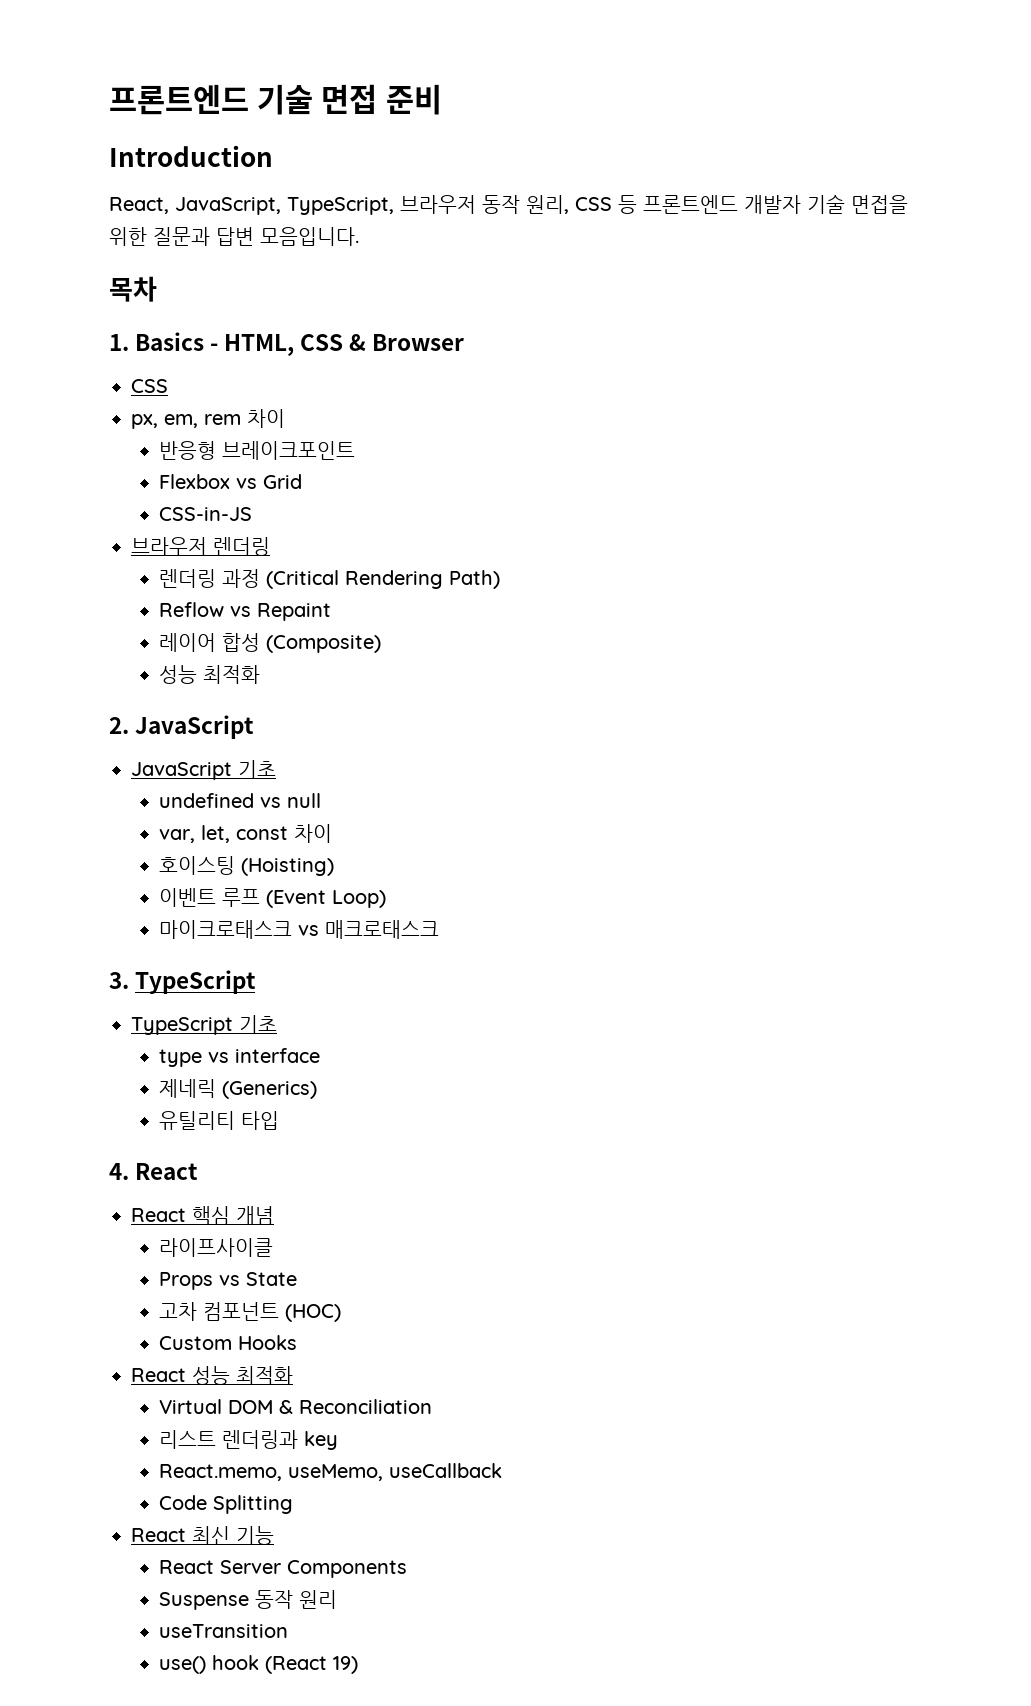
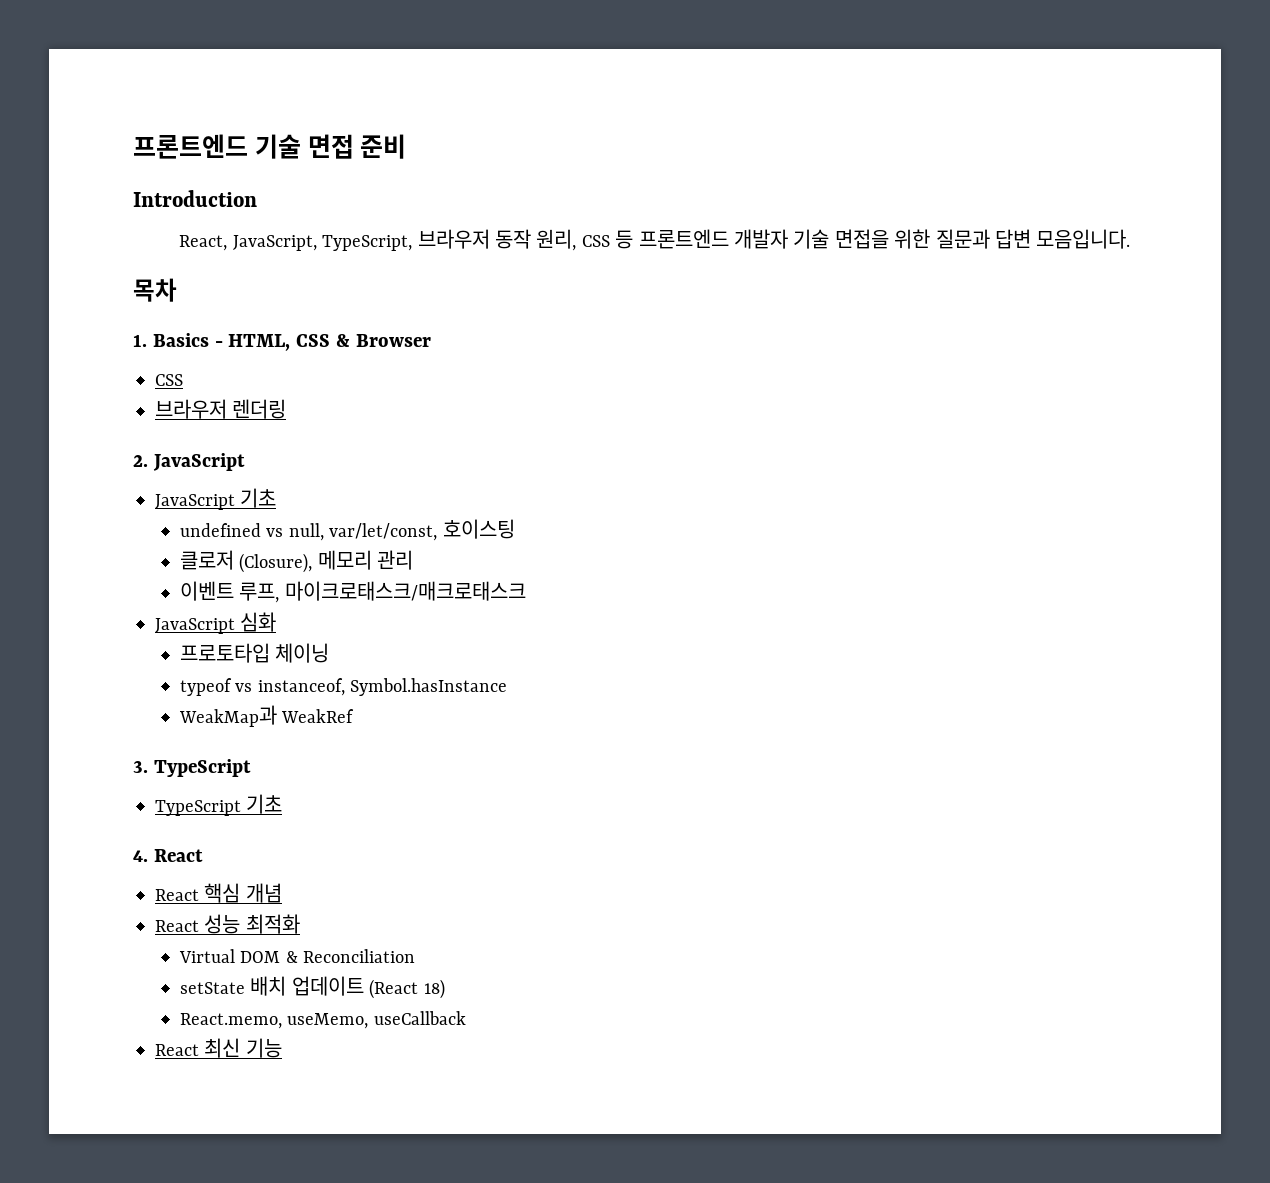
- px, em, rem 차이
- 반응형 브레이크포인트
- Flexbox vs Grid
- CSS-in-JS
  브라우저 렌더링
- 렌더링 과정 (Critical Rendering Path)
- Reflow vs Repaint
- 레이어 합성 (Composite)
- 성능 최적화
- undefined vs null
- var, let, const 차이
- 호이스팅 (Hoisting)
- 이벤트 루프 (Event Loop)
- 마이크로태스크 vs 매크로태스크
+ undefined vs null, var/let/const, 호이스팅
+ 클로저 (Closure), 메모리 관리
+ 이벤트 루프, 마이크로태스크/매크로태스크
+ JavaScript 심화
+ 프로토타입 체이닝
+ typeof vs instanceof, Symbol.hasInstance
+ WeakMap과 WeakRef
  3. TypeScript
  TypeScript 기초
- type vs interface
- 제네릭 (Generics)
- 유틸리티 타입
- 라이프사이클
- Props vs State
- 고차 컴포넌트 (HOC)
- Custom Hooks
- 리스트 렌더링과 key
+ setState 배치 업데이트 (React 18)
- Code Splitting
- React Server Components
- Suspense 동작 원리
- useTransition
- use() hook (React 19)

